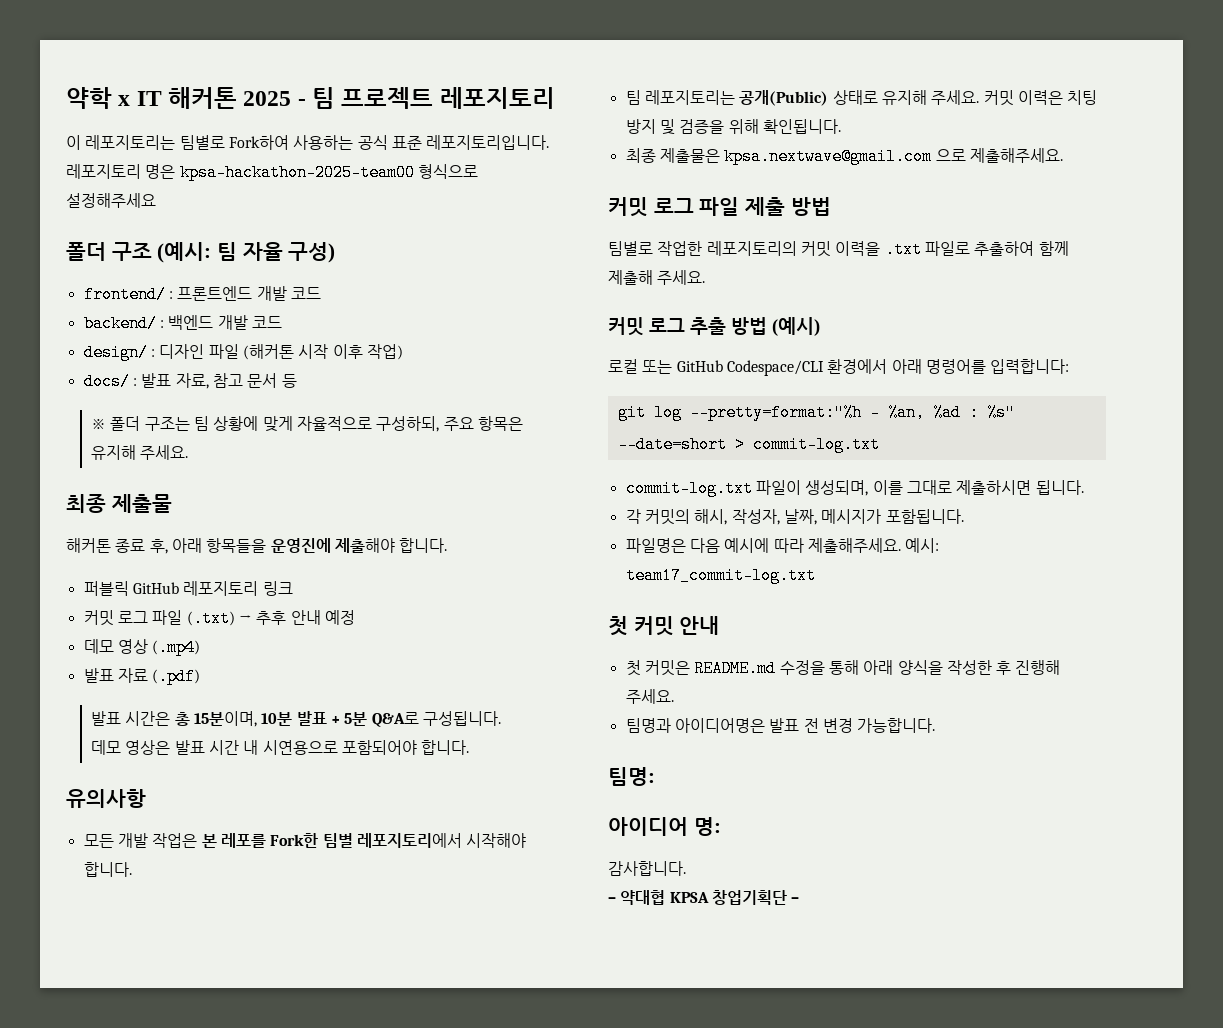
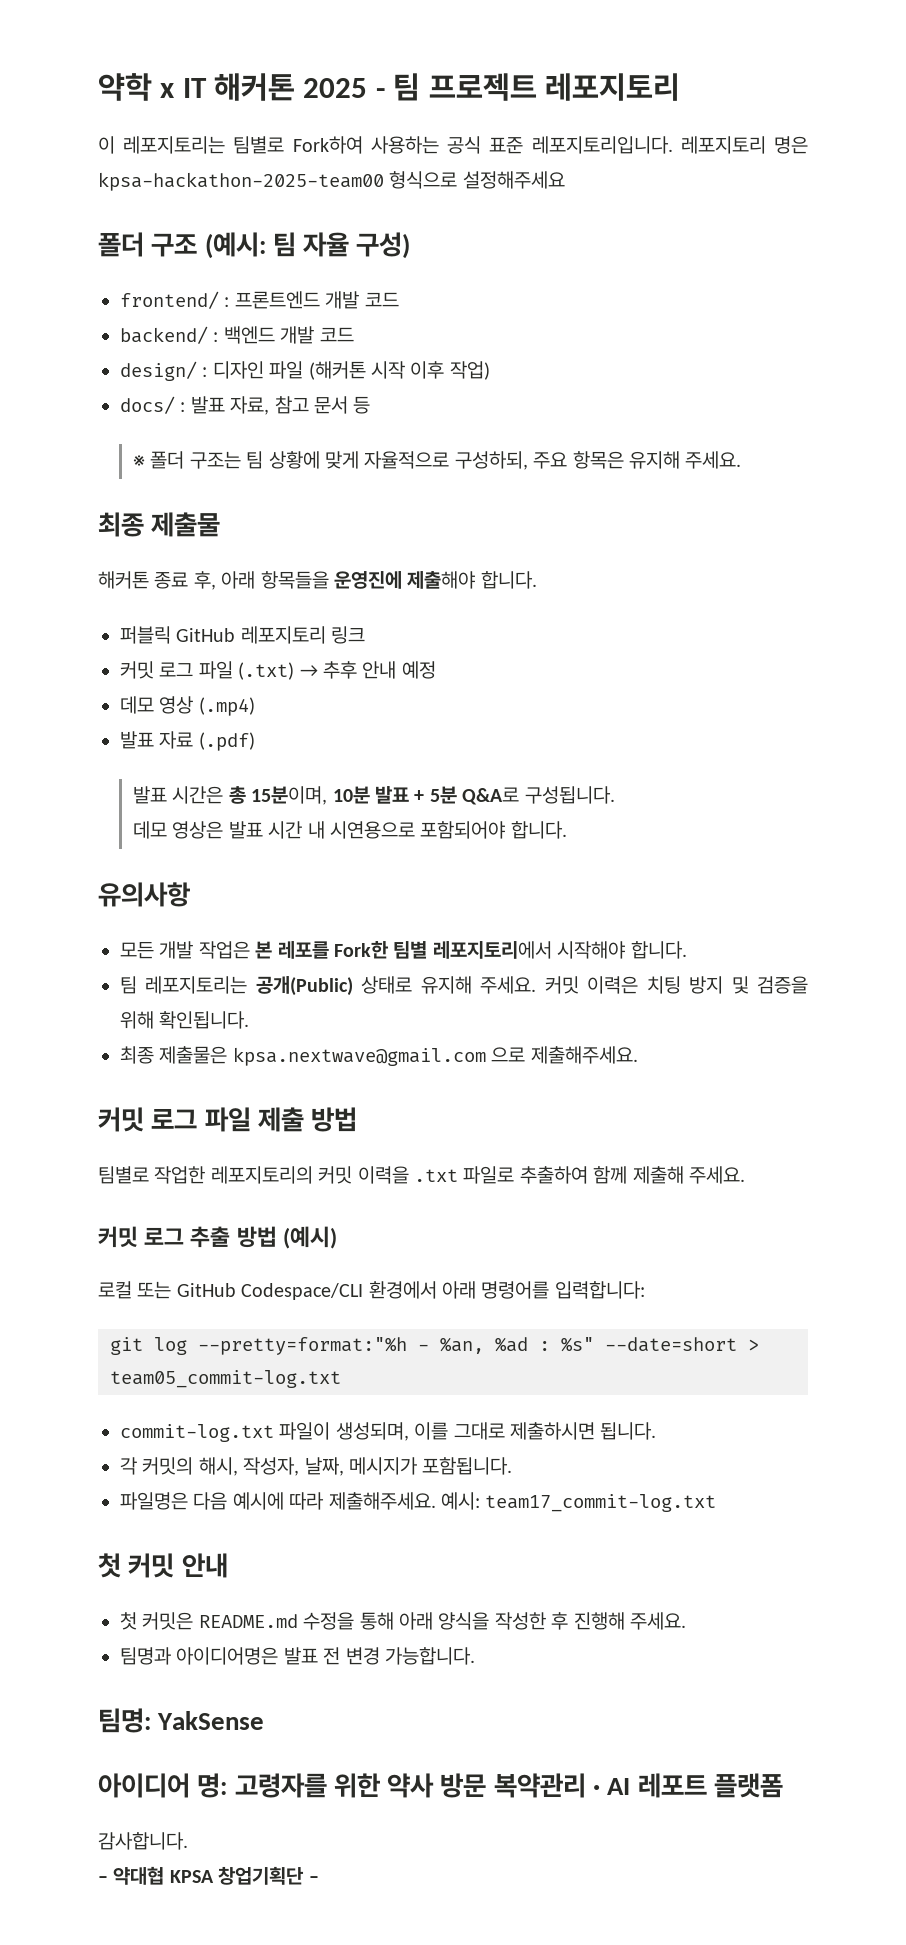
- git log --pretty=format:"%h - %an, %ad : %s" --date=short > commit-log.txt
+ git log --pretty=format:"%h - %an, %ad : %s" --date=short > team05_commit-log.txt
- 팀명:
+ 팀명: YakSense
- 아이디어 명:
+ 아이디어 명: 고령자를 위한 약사 방문 복약관리 · AI 레포트 플랫폼

